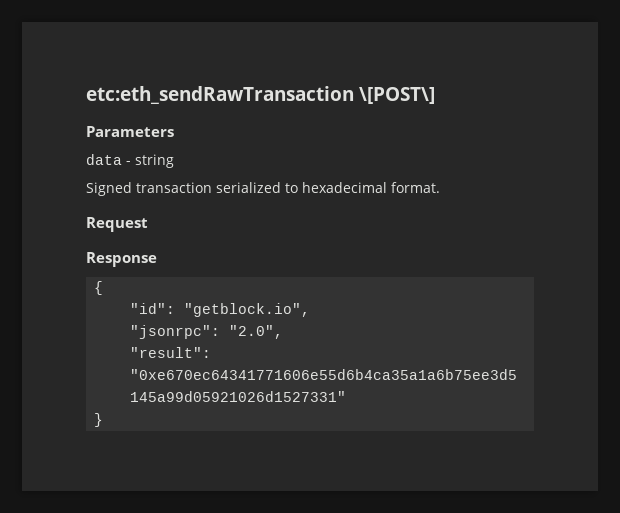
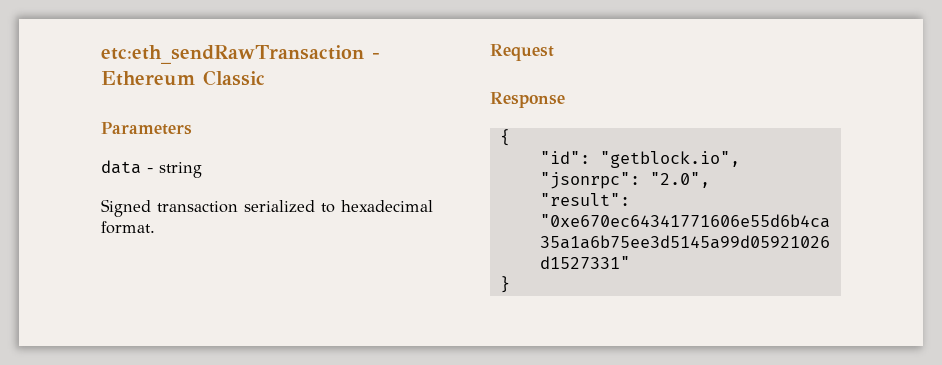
- etc:eth_sendRawTransaction \[POST\]
+ etc:eth_sendRawTransaction - Ethereum Classic

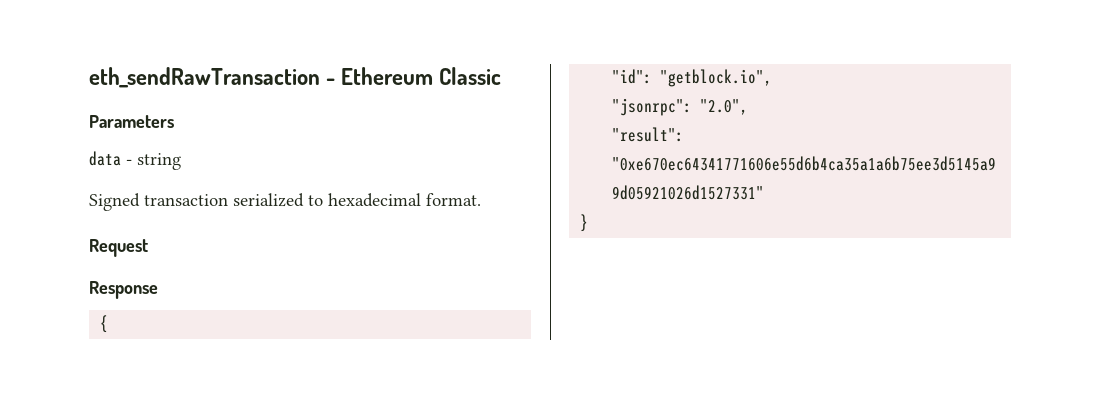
- etc:eth_sendRawTransaction - Ethereum Classic
+ eth_sendRawTransaction - Ethereum Classic

